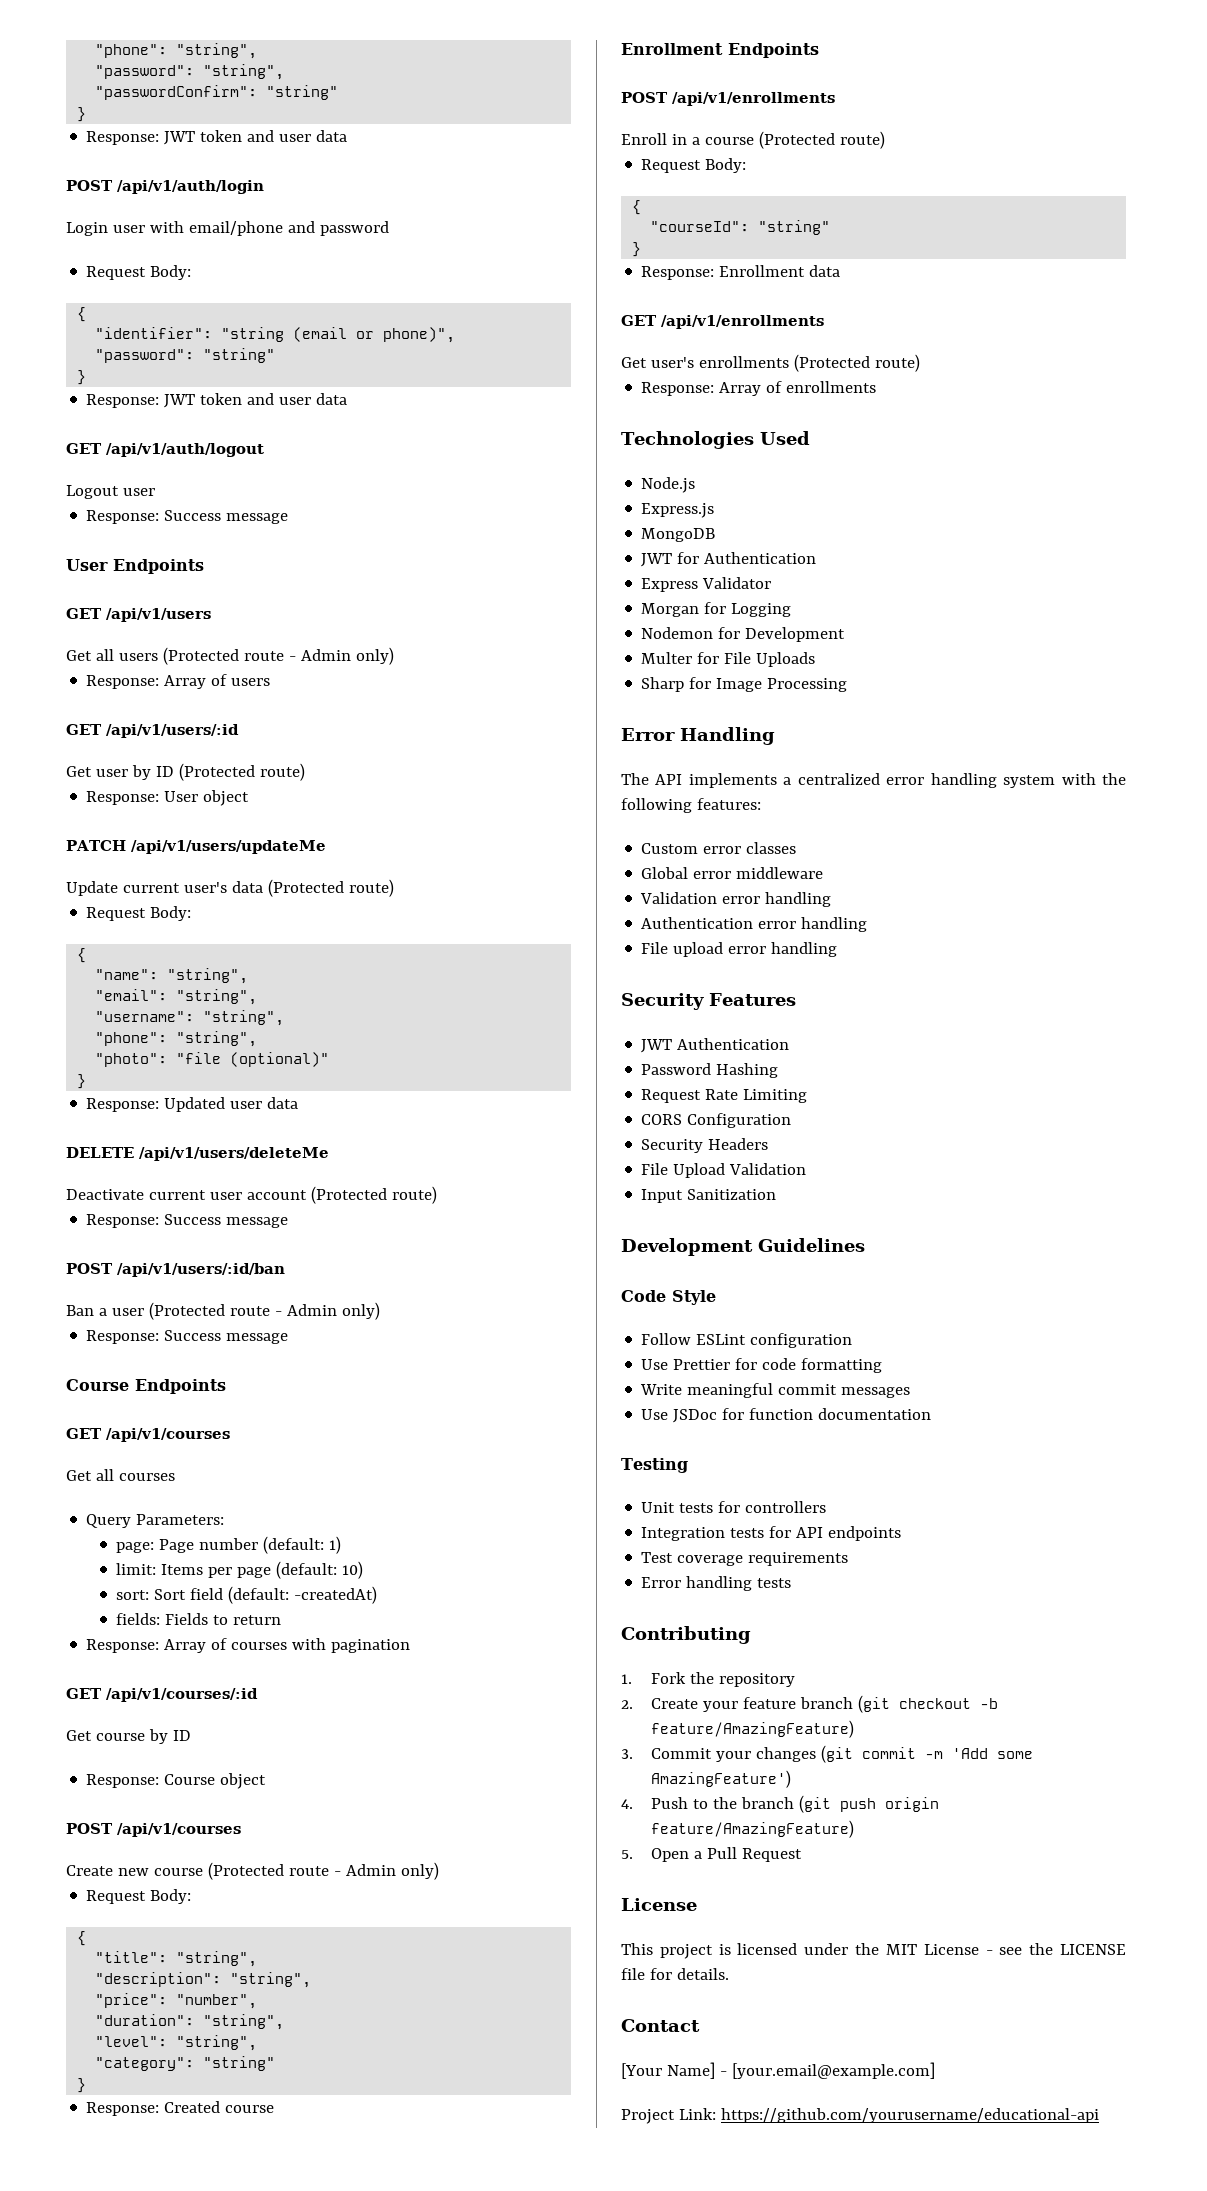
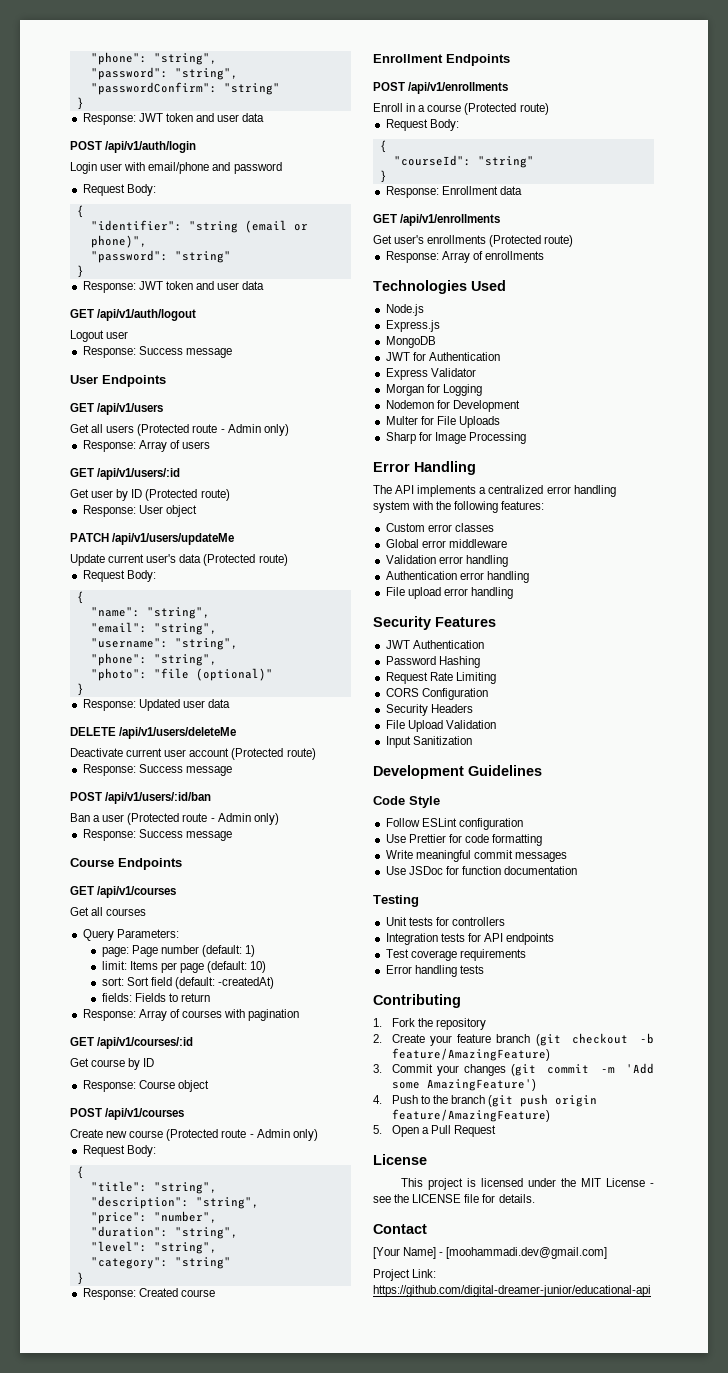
- [Your Name] - [your.email@example.com]
+ [Your Name] - [moohammadi.dev@gmail.com]
- Project Link: https://github.com/yourusername/educational-api
+ Project Link: https://github.com/digital-dreamer-junior/educational-api

